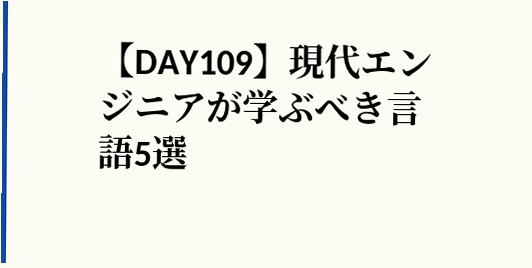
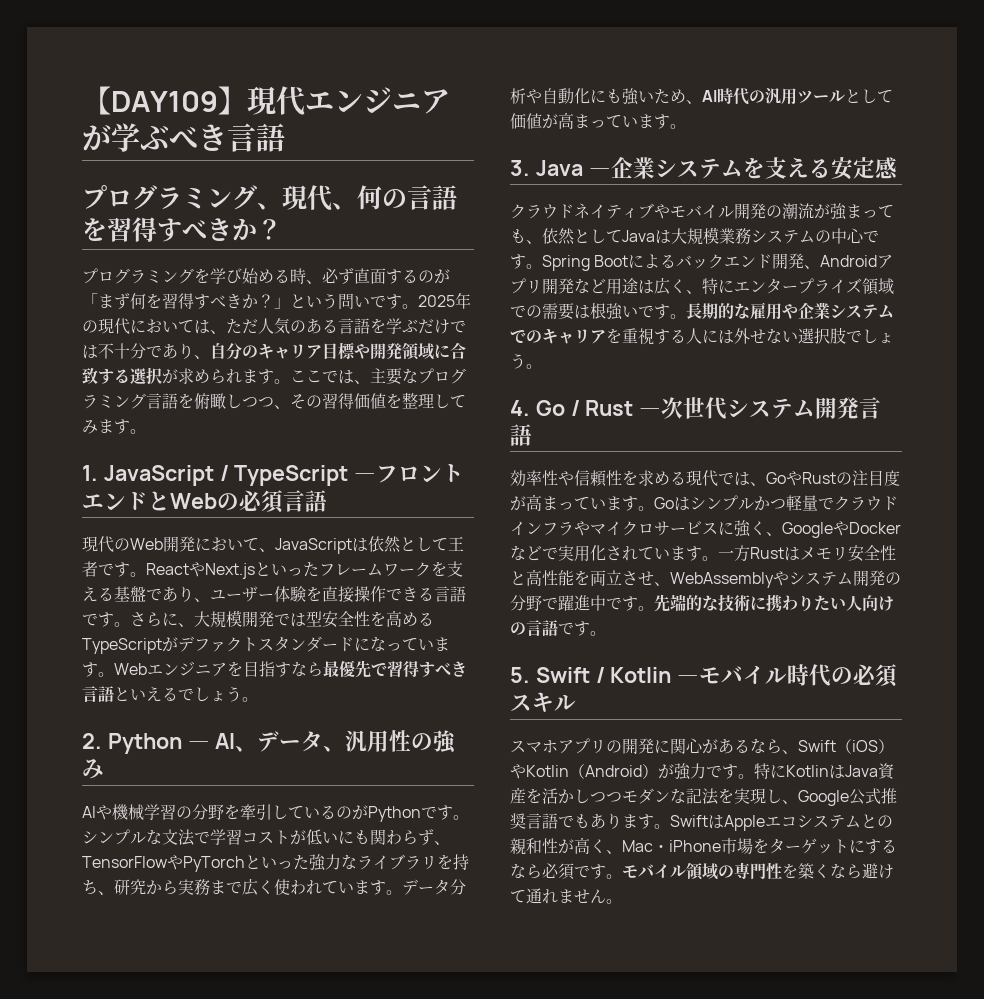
- 【DAY109】現代エンジニアが学ぶべき言語5選
+ 【DAY109】現代エンジニアが学ぶべき言語
+ プログラミング、現代、何の言語を習得すべきか？
+ プログラミングを学び始める時、必ず直面するのが「まず何を習得すべきか？」という問いです。2025年の現代においては、ただ人気のある言語を学ぶだけでは不十分であり、自分のキャリア目標や開発領域に合致する選択が求められます。ここでは、主要なプログラミング言語を俯瞰しつつ、その習得価値を整理してみます。
+ 1. JavaScript / TypeScript ―フロントエンドとWebの必須言語
+ 現代のWeb開発において、JavaScriptは依然として王者です。ReactやNext.jsといったフレームワークを支える基盤であり、ユーザー体験を直接操作できる言語です。さらに、大規模開発では型安全性を高めるTypeScriptがデファクトスタンダードになっています。Webエンジニアを目指すなら最優先で習得すべき言語といえるでしょう。
+ 2. Python ― AI、データ、汎用性の強み
+ AIや機械学習の分野を牽引しているのがPythonです。シンプルな文法で学習コストが低いにも関わらず、TensorFlowやPyTorchといった強力なライブラリを持ち、研究から実務まで広く使われています。データ分析や自動化にも強いため、AI時代の汎用ツールとして価値が高まっています。
+ 3. Java ―企業システムを支える安定感
+ クラウドネイティブやモバイル開発の潮流が強まっても、依然としてJavaは大規模業務システムの中心です。Spring Bootによるバックエンド開発、Androidアプリ開発など用途は広く、特にエンタープライズ領域での需要は根強いです。長期的な雇用や企業システムでのキャリアを重視する人には外せない選択肢でしょう。
+ 4. Go / Rust ―次世代システム開発言語
+ 効率性や信頼性を求める現代では、GoやRustの注目度が高まっています。Goはシンプルかつ軽量でクラウドインフラやマイクロサービスに強く、GoogleやDockerなどで実用化されています。一方Rustはメモリ安全性と高性能を両立させ、WebAssemblyやシステム開発の分野で躍進中です。先端的な技術に携わりたい人向けの言語です。
+ 5. Swift / Kotlin ―モバイル時代の必須スキル
+ スマホアプリの開発に関心があるなら、Swift（iOS）やKotlin（Android）が強力です。特にKotlinはJava資産を活かしつつモダンな記法を実現し、Google公式推奨言語でもあります。SwiftはAppleエコシステムとの親和性が高く、Mac・iPhone市場をターゲットにするなら必須です。モバイル領域の専門性を築くなら避けて通れません。

